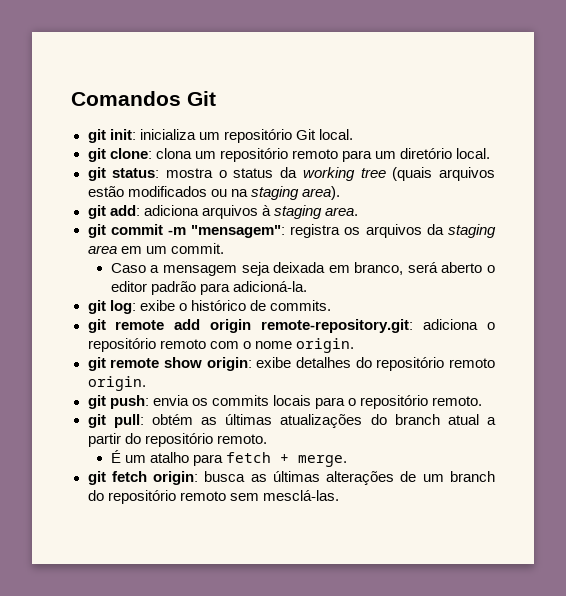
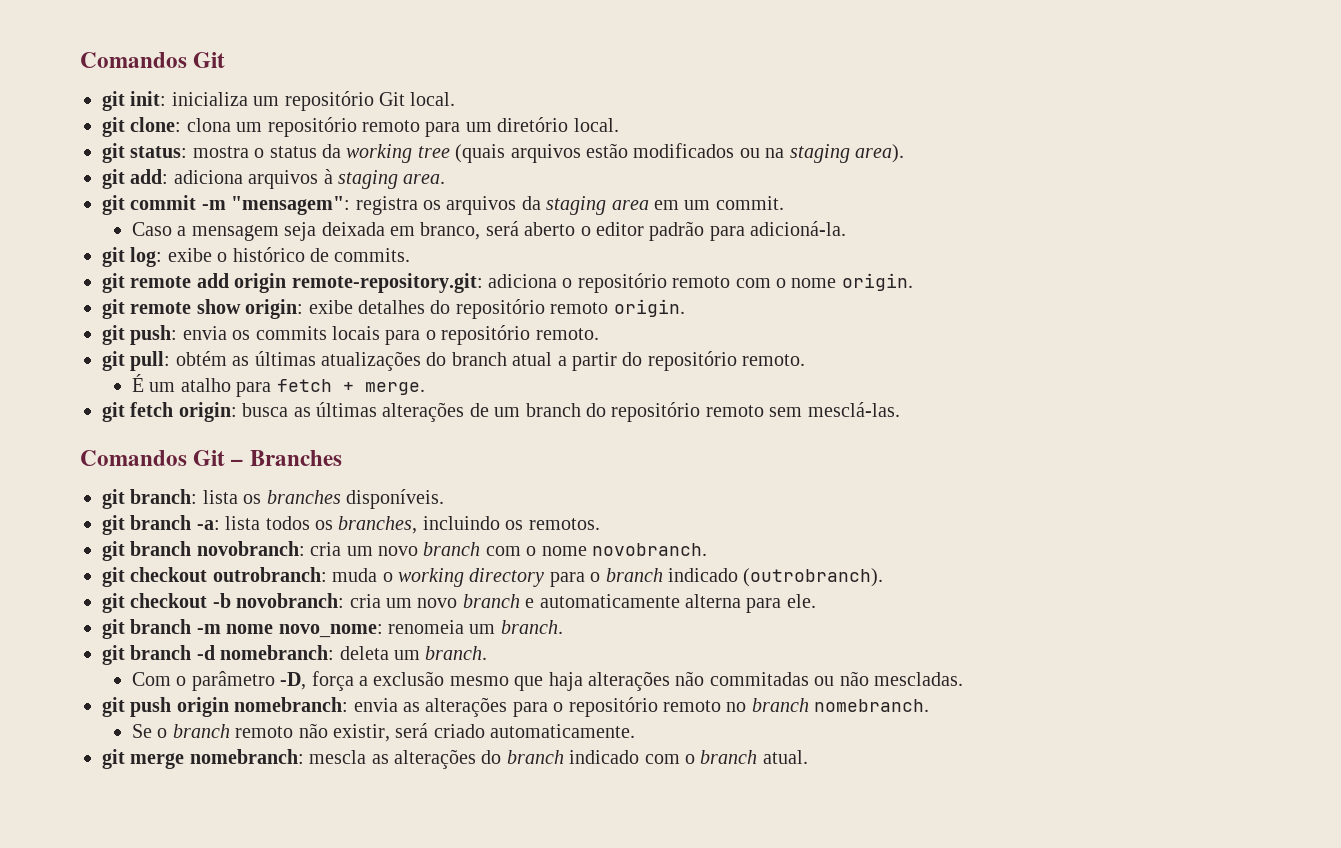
+ Comandos Git – Branches
+ git branch: lista os branches disponíveis.
+ git branch -a: lista todos os branches, incluindo os remotos.
+ git branch novobranch: cria um novo branch com o nome novobranch.
+ git checkout outrobranch: muda o working directory para o branch indicado (outrobranch).
+ git checkout -b novobranch: cria um novo branch e automaticamente alterna para ele.
+ git branch -m nome novo_nome: renomeia um branch.
+ git branch -d nomebranch: deleta um branch.
+ Com o parâmetro -D, força a exclusão mesmo que haja alterações não commitadas ou não mescladas.
+ git push origin nomebranch: envia as alterações para o repositório remoto no branch nomebranch.
+ Se o branch remoto não existir, será criado automaticamente.
+ git merge nomebranch: mescla as alterações do branch indicado com o branch atual.

